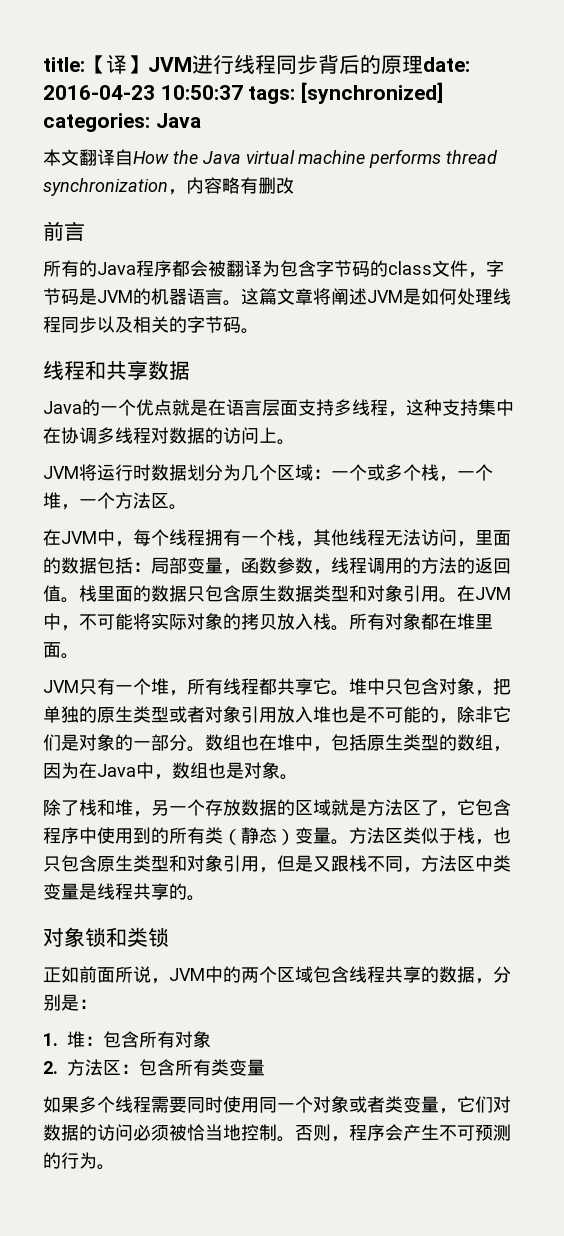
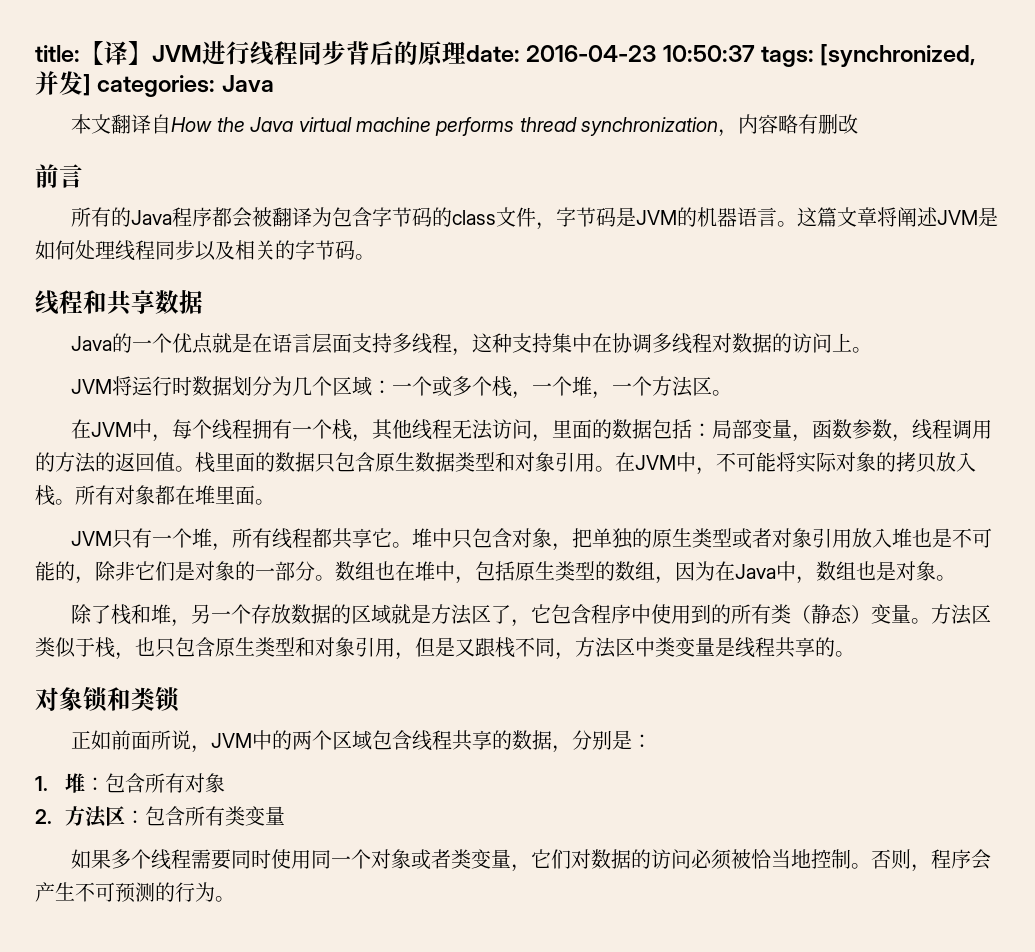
- title:【译】JVM进行线程同步背后的原理date: 2016-04-23 10:50:37 tags: [synchronized] categories: Java
+ title:【译】JVM进行线程同步背后的原理date: 2016-04-23 10:50:37 tags: [synchronized,并发] categories: Java

